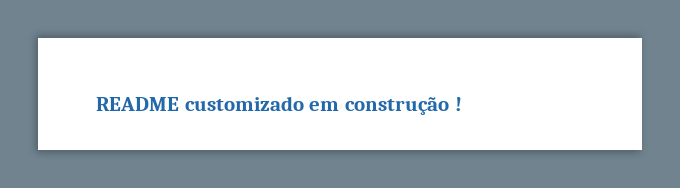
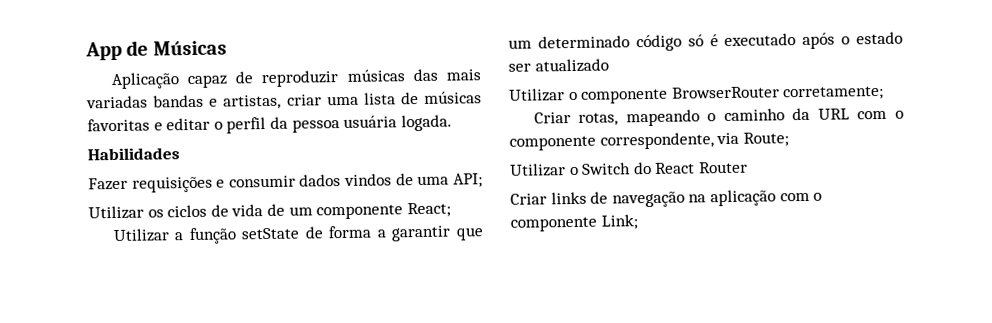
- README customizado em construção !
+ App de Músicas
+ Aplicação capaz de reproduzir músicas das mais variadas bandas e artistas, criar uma lista de músicas favoritas e editar o perfil da pessoa usuária logada.
+ Habilidades
+ Fazer requisições e consumir dados vindos de uma API;
+ Utilizar os ciclos de vida de um componente React;
+ Utilizar a função setState de forma a garantir que um determinado código só é executado após o estado ser atualizado
+ Utilizar o componente BrowserRouter corretamente;
+ Criar rotas, mapeando o caminho da URL com o componente correspondente, via Route;
+ Utilizar o Switch do React Router
+ Criar links de navegação na aplicação com o componente Link;

